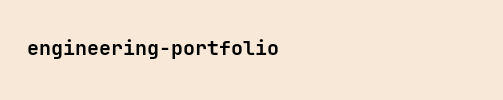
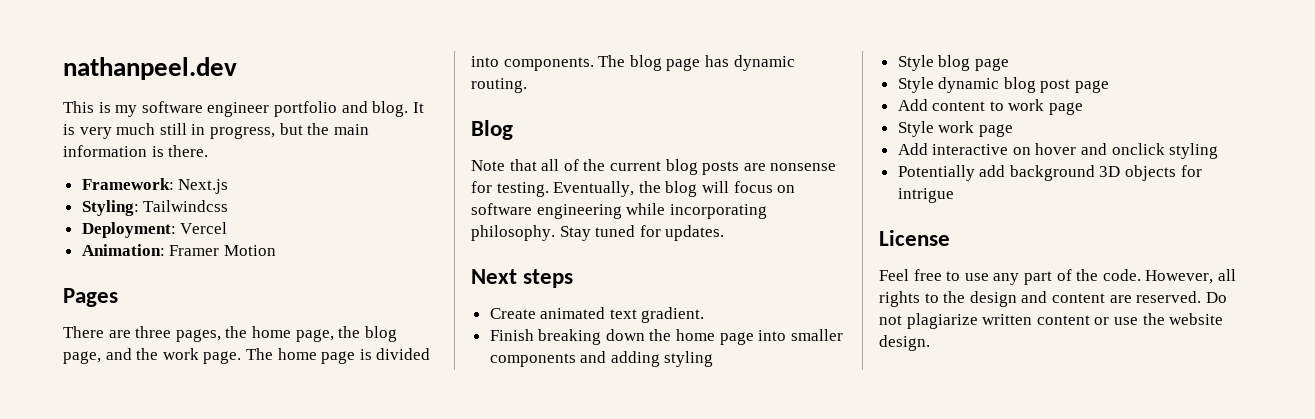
- engineering-portfolio
+ nathanpeel.dev
+ This is my software engineer portfolio and blog. It is very much still in progress, but the main information is there.
+ Framework: Next.js
+ Styling: Tailwindcss
+ Deployment: Vercel
+ Animation: Framer Motion
+ Pages
+ There are three pages, the home page, the blog page, and the work page. The home page is divided into components. The blog page has dynamic routing.
+ Blog
+ Note that all of the current blog posts are nonsense for testing. Eventually, the blog will focus on software engineering while incorporating philosophy. Stay tuned for updates.
+ Next steps
+ Create animated text gradient.
+ Finish breaking down the home page into smaller components and adding styling
+ Style blog page
+ Style dynamic blog post page
+ Add content to work page
+ Style work page
+ Add interactive on hover and onclick styling
+ Potentially add background 3D objects for intrigue
+ License
+ Feel free to use any part of the code. However, all rights to the design and content are reserved. Do not plagiarize written content or use the website design.

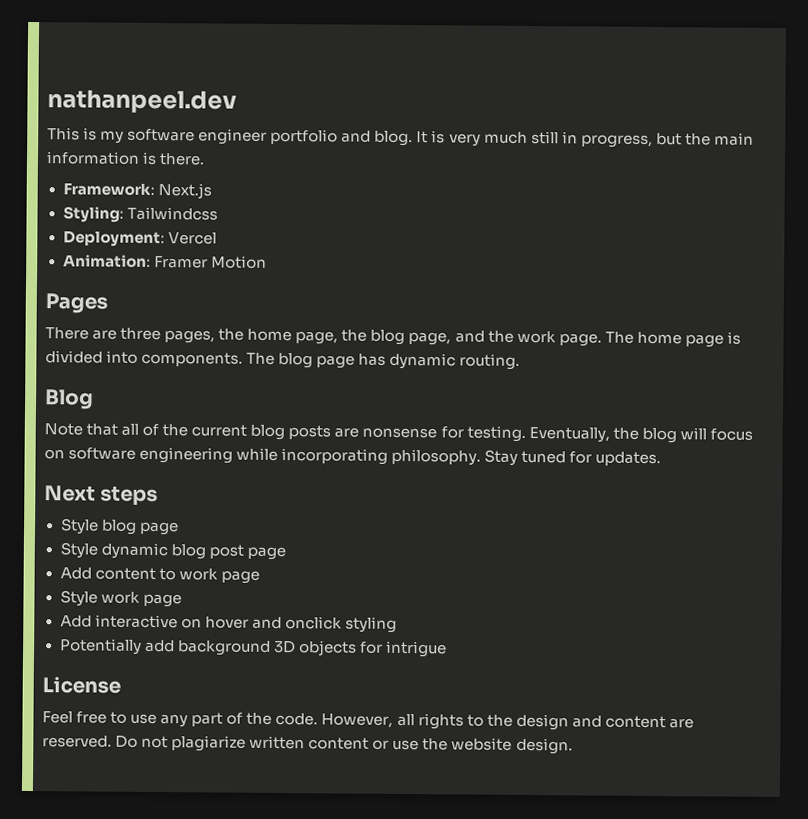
- Create animated text gradient.
- Finish breaking down the home page into smaller components and adding styling

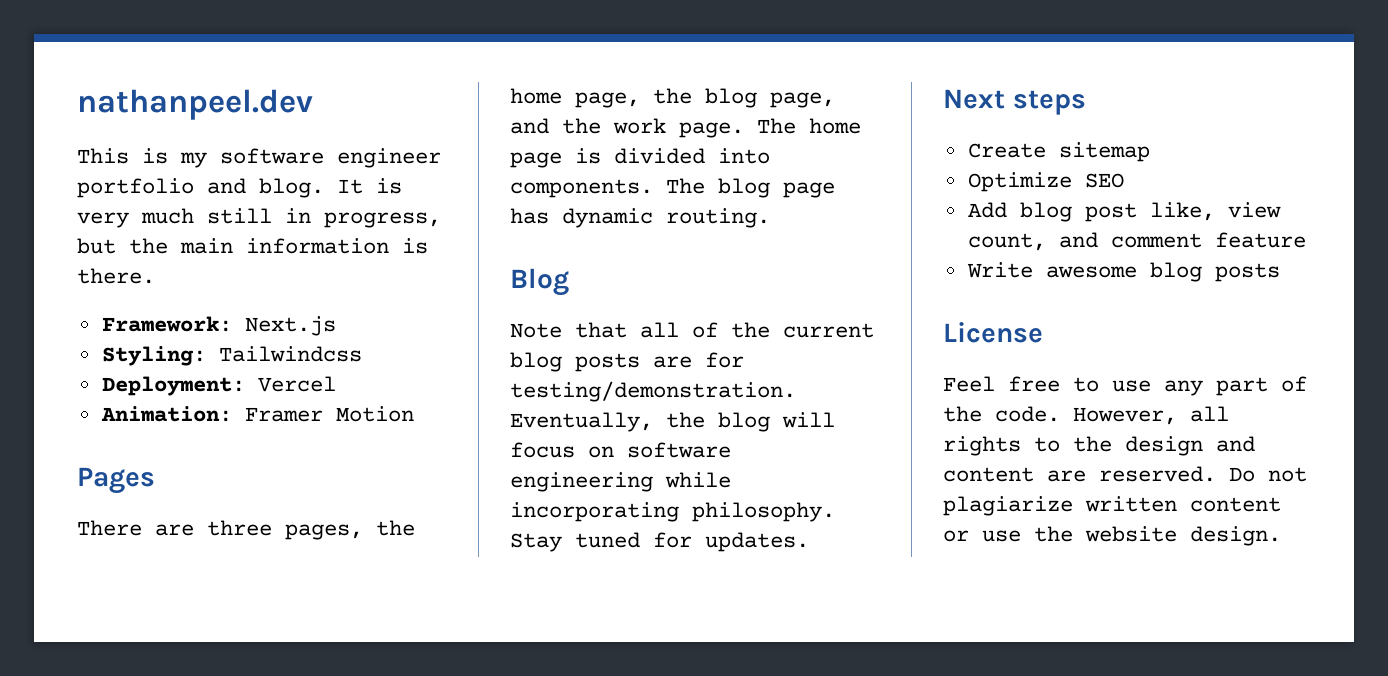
- Note that all of the current blog posts are nonsense for testing.
+ Note that all of the current blog posts are for testing/demonstration.
- Style blog page
- Style dynamic blog post page
- Add content to work page
- Style work page
- Add interactive on hover and onclick styling
- Potentially add background 3D objects for intrigue
+ Create sitemap
+ Optimize SEO
+ Add blog post like, view count, and comment feature
+ Write awesome blog posts

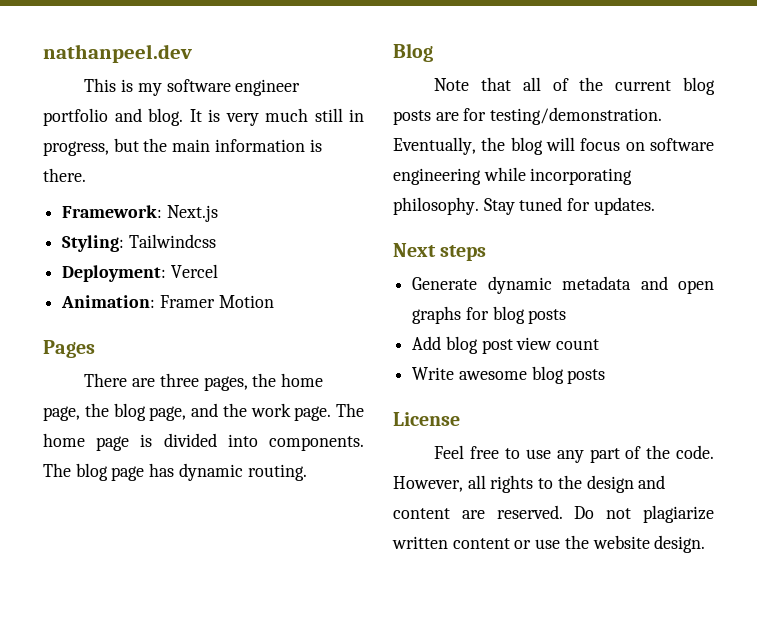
- Create sitemap
- Optimize SEO
- Add blog post like, view count, and comment feature
+ Generate dynamic metadata and open graphs for blog posts
+ Add blog post view count

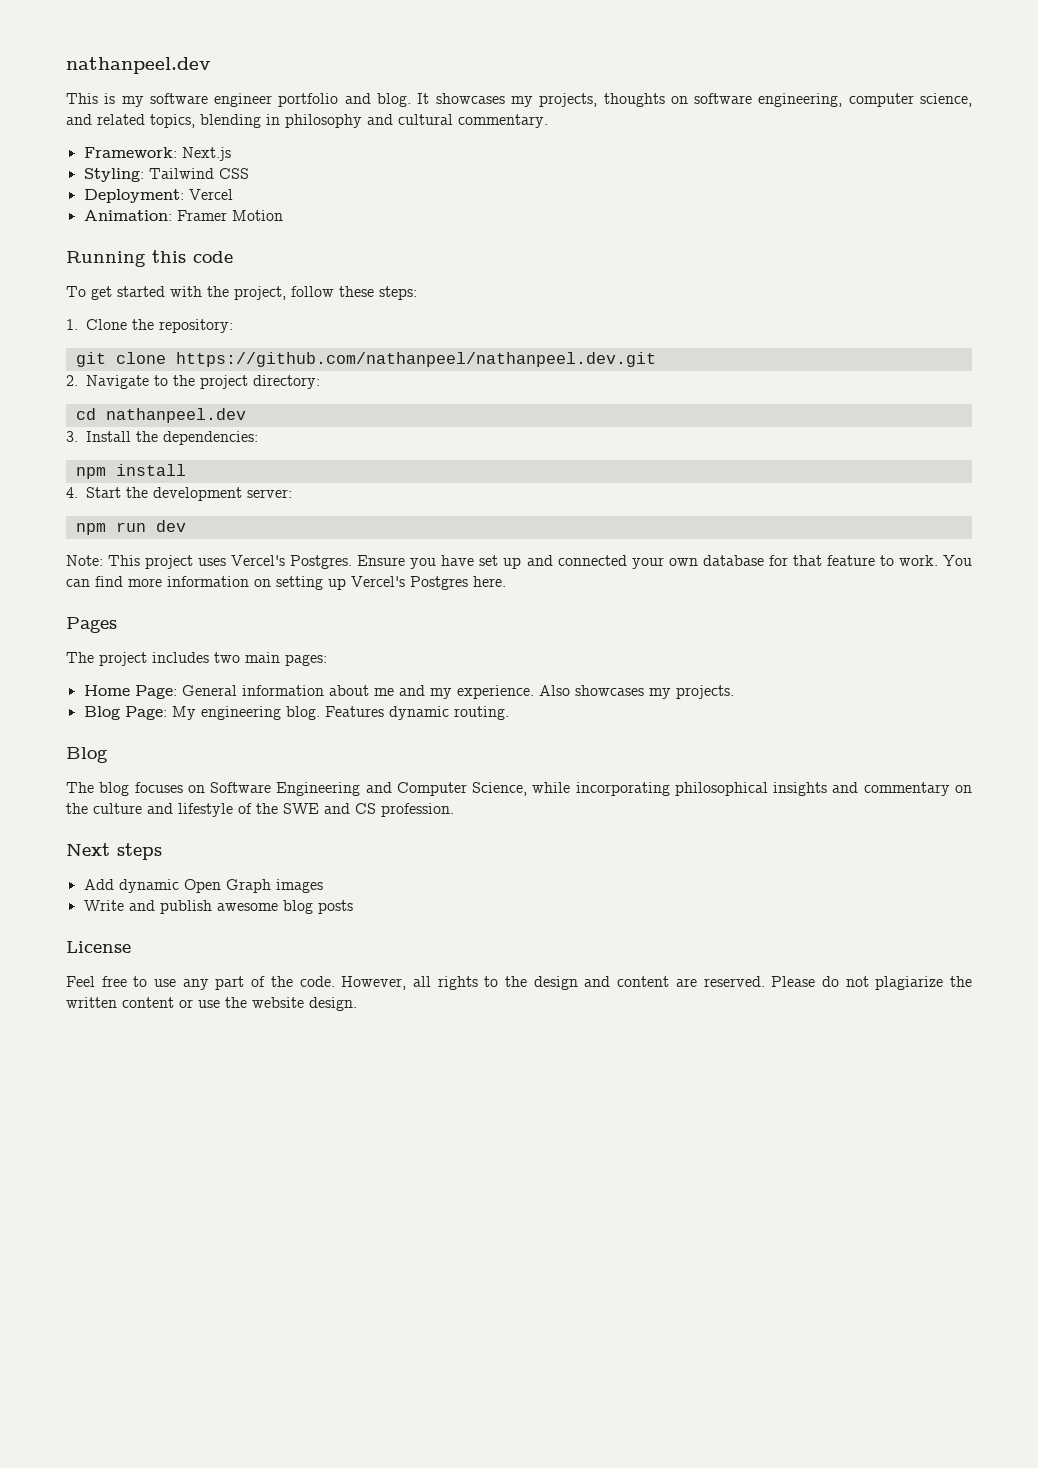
- It is very much still in progress, but the main information is there.
+ It showcases my projects, thoughts on software engineering, computer science, and related topics, blending in philosophy and cultural commentary.
- Styling: Tailwindcss
+ Styling: Tailwind CSS
+ Running this code
+ To get started with the project, follow these steps:
+ 1. Clone the repository:
+ git clone https://github.com/nathanpeel/nathanpeel.dev.git
+ 2. Navigate to the project directory:
+ cd nathanpeel.dev
+ 3. Install the dependencies:
+ npm install
+ 4. Start the development server:
+ npm run dev
+ Note: This project uses Vercel's Postgres. Ensure you have set up and connected your own database for that feature to work. You can find more information on setting up Vercel's Postgres here.
  Pages
- There are three pages, the home page, the blog page, and the work page. The home page is divided into components. The blog page has dynamic routing.
+ The project includes two main pages:
+ Home Page: General information about me and my experience. Also showcases my projects.
+ Blog Page: My engineering blog. Features dynamic routing.
  Blog
- Note that all of the current blog posts are for testing/demonstration. Eventually, the blog will focus on software engineering while incorporating philosophy. Stay tuned for updates.
+ The blog focuses on Software Engineering and Computer Science, while incorporating philosophical insights and commentary on the culture and lifestyle of the SWE and CS profession.
  Next steps
- Generate dynamic metadata and open graphs for blog posts
- Add blog post view count
+ Add dynamic Open Graph images
- Write awesome blog posts
+ Write and publish awesome blog posts
- Do not plagiarize written content or use the website design.
+ Please do not plagiarize the written content or use the website design.

